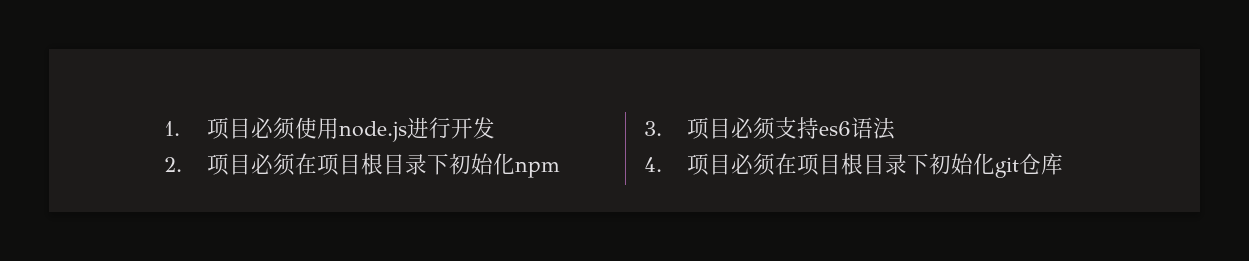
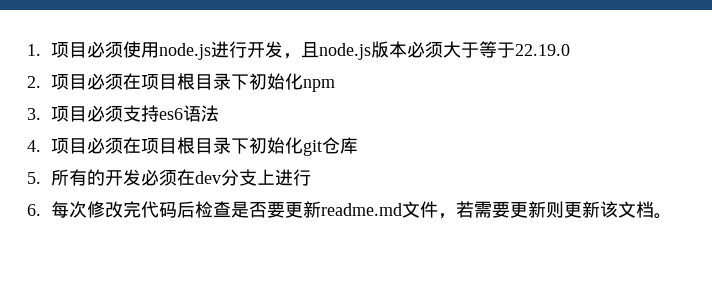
- 1.项目必须使用node.js进行开发
+ 1.项目必须使用node.js进行开发，且node.js版本必须大于等于22.19.0
+ 5.所有的开发必须在dev分支上进行
+ 6.每次修改完代码后检查是否要更新readme.md文件，若需要更新则更新该文档。

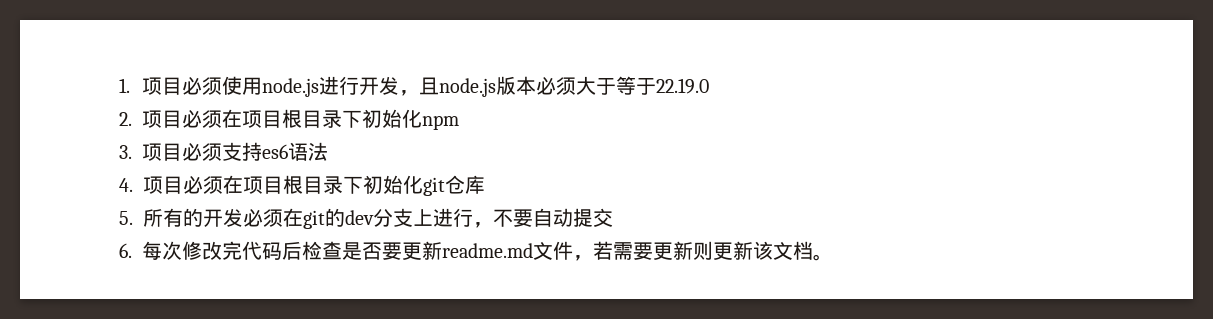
- 5.所有的开发必须在dev分支上进行
+ 5.所有的开发必须在git的dev分支上进行，不要自动提交

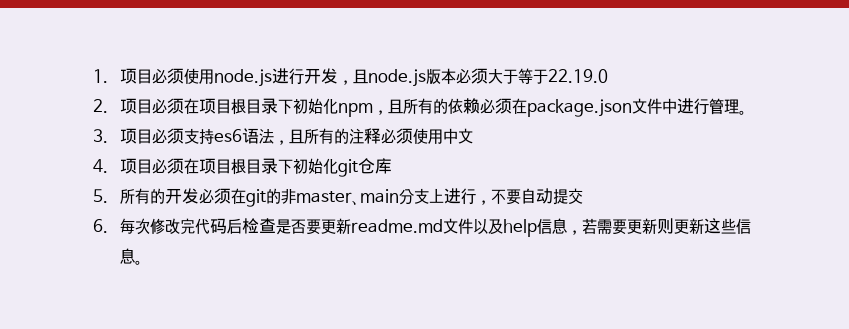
- 2.项目必须在项目根目录下初始化npm
+ 2.项目必须在项目根目录下初始化npm，且所有的依赖必须在package.json文件中进行管理。
- 3.项目必须支持es6语法
+ 3.项目必须支持es6语法，且所有的注释必须使用中文
- 5.所有的开发必须在git的dev分支上进行，不要自动提交
+ 5.所有的开发必须在git的非master、main分支上进行，不要自动提交
- 6.每次修改完代码后检查是否要更新readme.md文件，若需要更新则更新该文档。
+ 6.每次修改完代码后检查是否要更新readme.md文件以及help信息，若需要更新则更新这些信息。

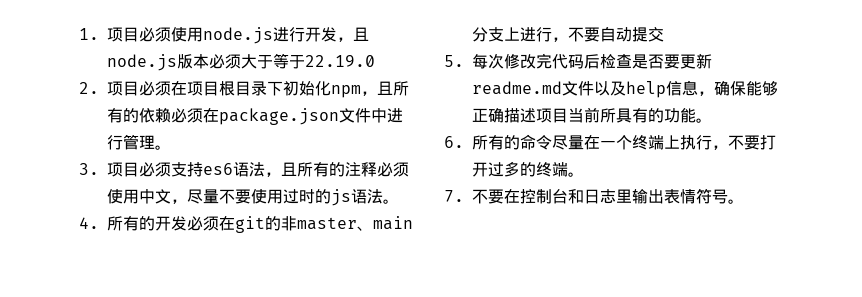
- 3.项目必须支持es6语法，且所有的注释必须使用中文
- 4.项目必须在项目根目录下初始化git仓库
- 5.所有的开发必须在git的非master、main分支上进行，不要自动提交
+ 3.项目必须支持es6语法，且所有的注释必须使用中文，尽量不要使用过时的js语法。
+ 4.所有的开发必须在git的非master、main分支上进行，不要自动提交
- 6.每次修改完代码后检查是否要更新readme.md文件以及help信息，若需要更新则更新这些信息。
+ 5.每次修改完代码后检查是否要更新readme.md文件以及help信息，确保能够正确描述项目当前所具有的功能。
+ 6.所有的命令尽量在一个终端上执行，不要打开过多的终端。
+ 7.不要在控制台和日志里输出表情符号。

